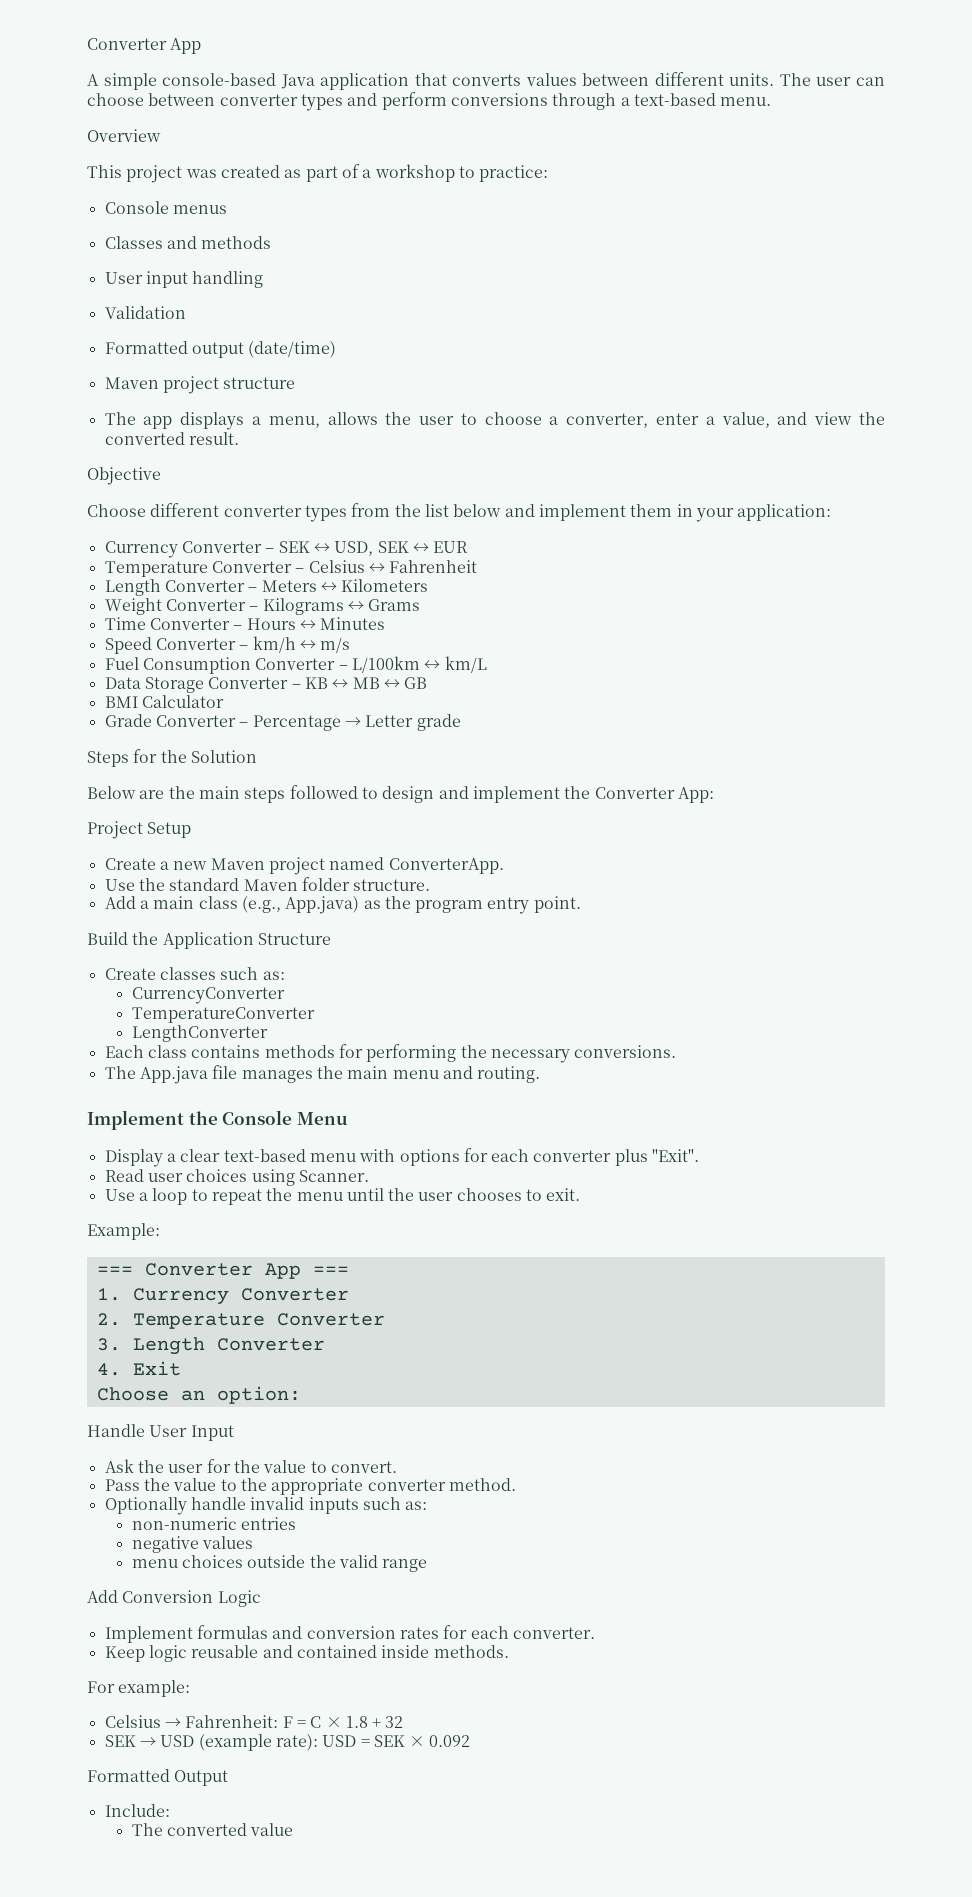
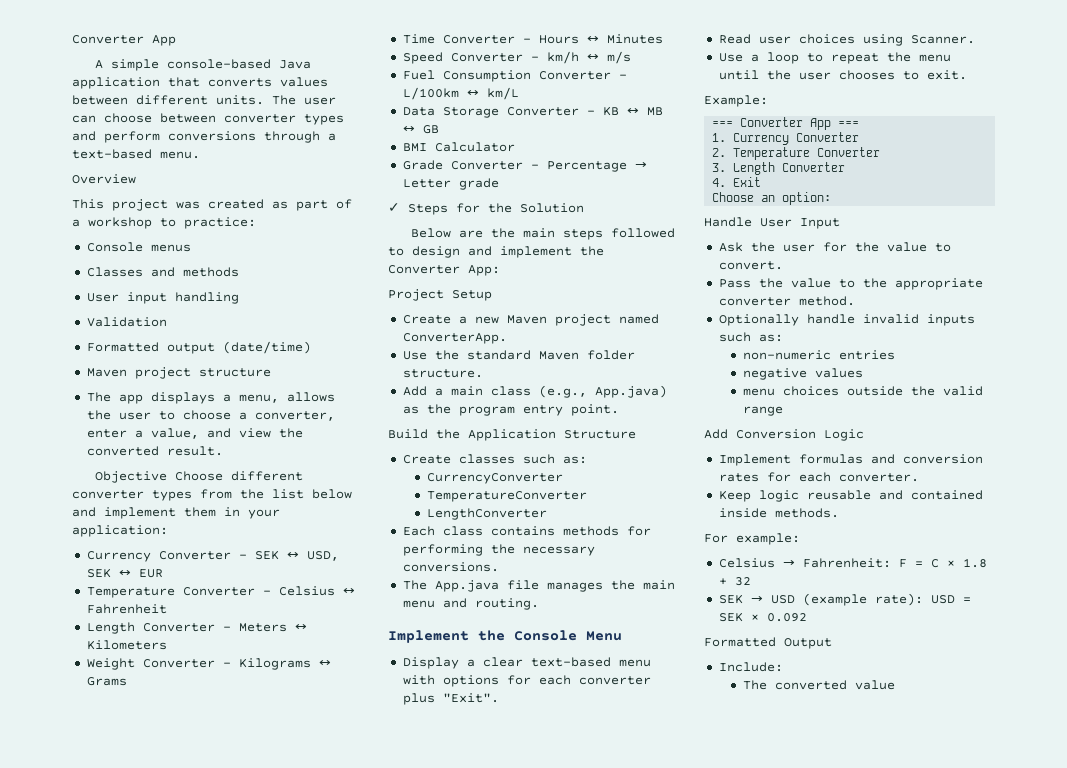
- Objective
- Choose different converter types from the list below and implement them in your application:
+ Objective Choose different converter types from the list below and implement them in your application:
- Steps for the Solution
+ ✓ Steps for the Solution

